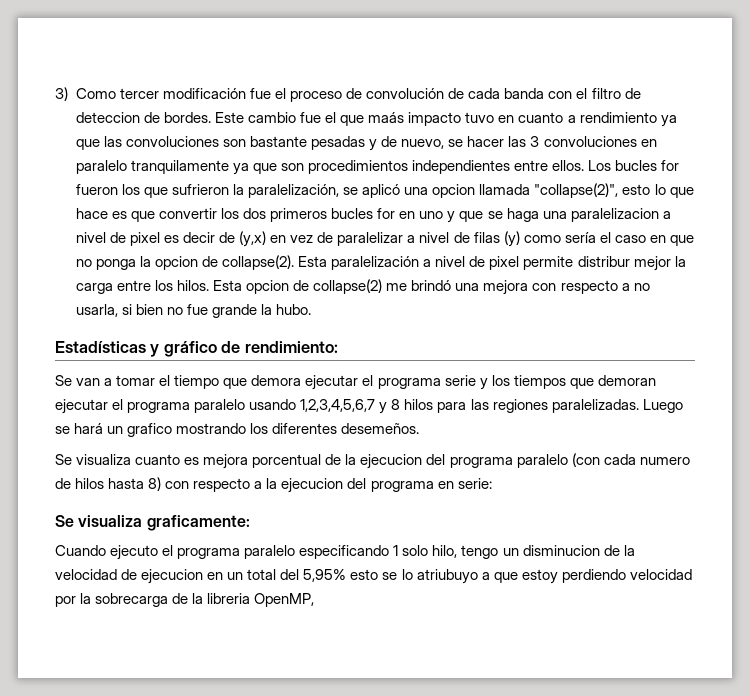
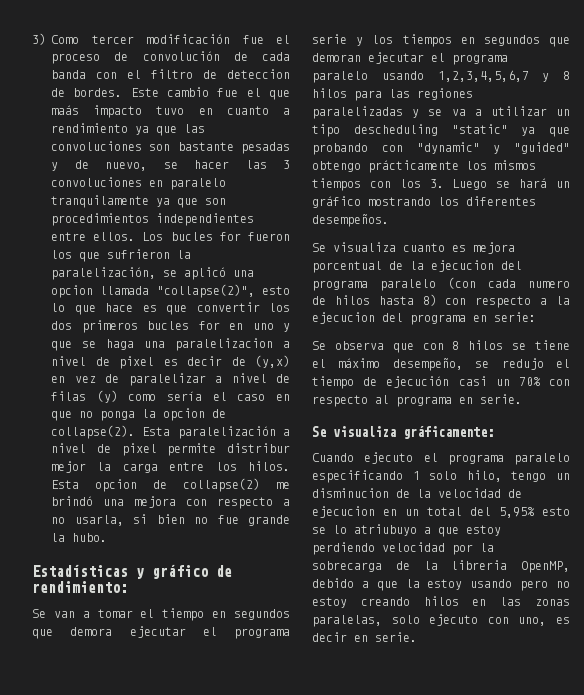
- Se van a tomar el tiempo que demora ejecutar el programa serie y los tiempos que demoran ejecutar el programa paralelo usando 1,2,3,4,5,6,7 y 8 hilos para las regiones paralelizadas. Luego se hará un grafico mostrando los diferentes desemeños.
+ Se van a tomar el tiempo en segundos que demora ejecutar el programa serie y los tiempos en segundos que demoran ejecutar el programa paralelo usando 1,2,3,4,5,6,7 y 8 hilos para las regiones paralelizadas y se va a utilizar un tipo descheduling "static" ya que probando con "dynamic" y "guided" obtengo prácticamente los mismos tiempos con los 3. Luego se hará un gráfico mostrando los diferentes desempeños.
- Se visualiza graficamente:
+ Se observa que con 8 hilos se tiene el máximo desempeño, se redujo el tiempo de ejecución casi un 70% con respecto al programa en serie.
+ Se visualiza gráficamente:
- Cuando ejecuto el programa paralelo especificando 1 solo hilo, tengo un disminucion de la velocidad de ejecucion en un total del 5,95% esto se lo atriubuyo a que estoy perdiendo velocidad por la sobrecarga de la libreria OpenMP,
+ Cuando ejecuto el programa paralelo especificando 1 solo hilo, tengo un disminucion de la velocidad de ejecucion en un total del 5,95% esto se lo atriubuyo a que estoy perdiendo velocidad por la sobrecarga de la libreria OpenMP, debido a que la estoy usando pero no estoy creando hilos en las zonas paralelas, solo ejecuto con uno, es decir en serie.

